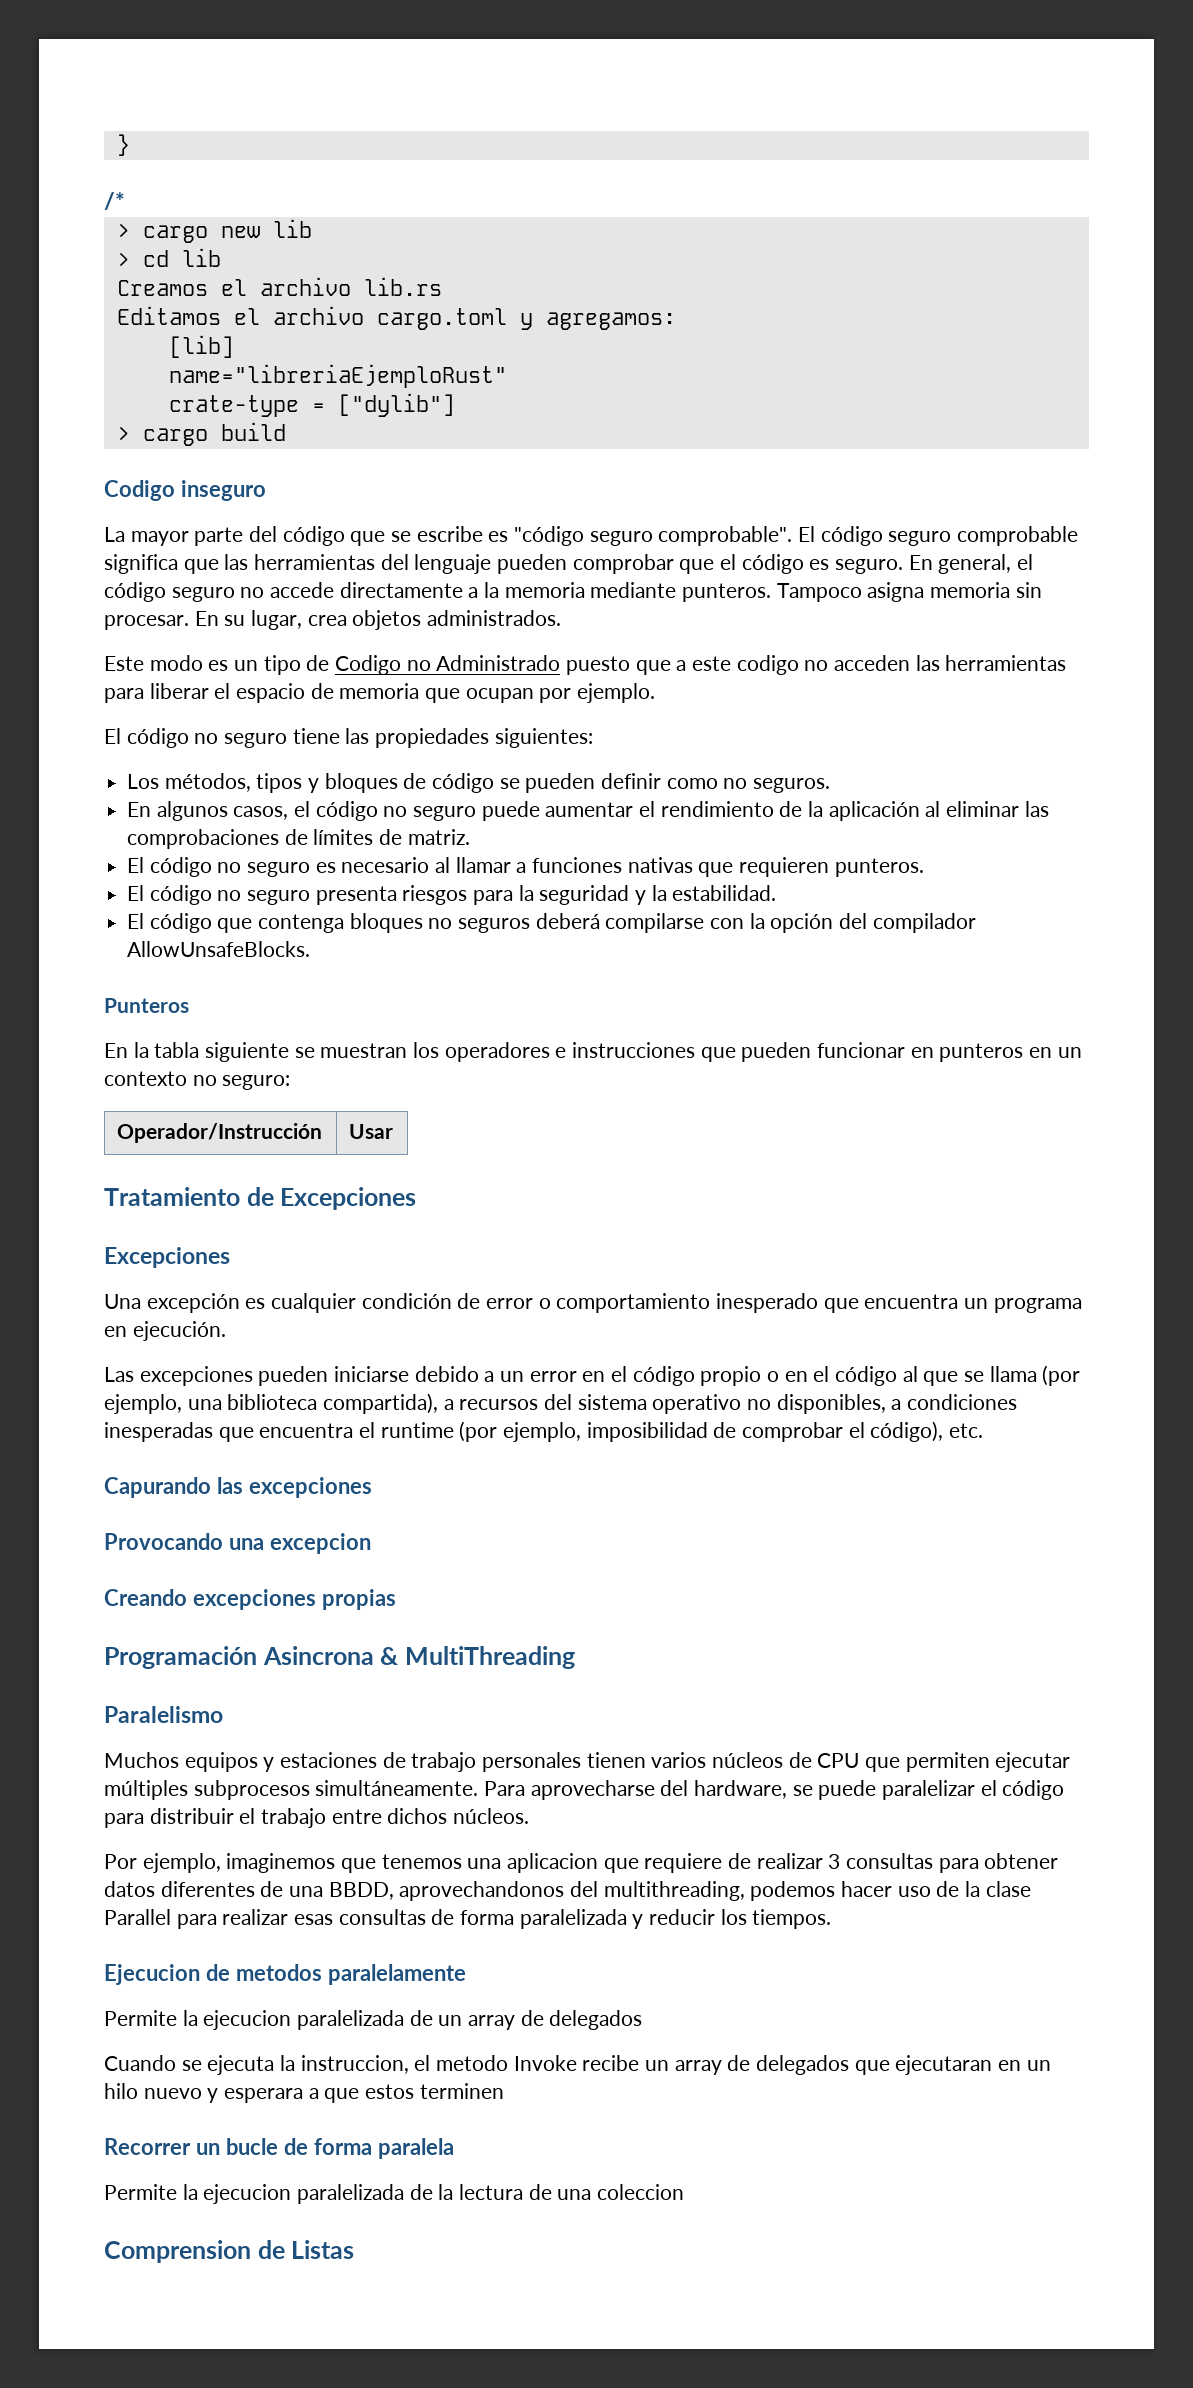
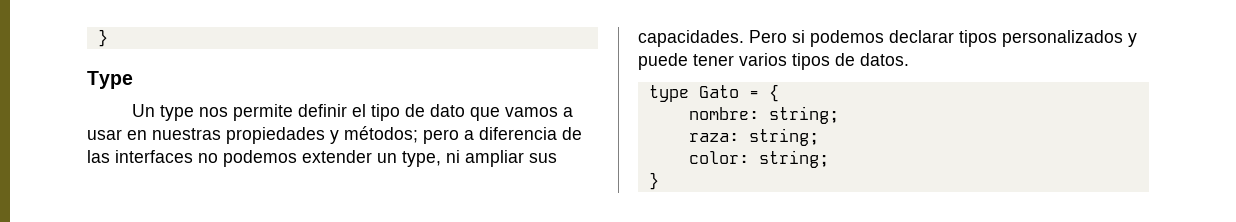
- /*
- > cargo new lib
- > cd lib
- Creamos el archivo lib.rs
- Editamos el archivo cargo.toml y agregamos:
- [lib]
- name="libreriaEjemploRust"
- crate-type = ["dylib"]
- > cargo build
- Codigo inseguro
- La mayor parte del código que se escribe es "código seguro comprobable". El código seguro comprobable significa que las herramientas del lenguaje pueden comprobar que el código es seguro. En general, el código seguro no accede directamente a la memoria mediante punteros. Tampoco asigna memoria sin procesar. En su lugar, crea objetos administrados.
- Este modo es un tipo de Codigo no Administrado puesto que a este codigo no acceden las herramientas para liberar el espacio de memoria que ocupan por ejemplo.
- El código no seguro tiene las propiedades siguientes:
- Los métodos, tipos y bloques de código se pueden definir como no seguros.
- En algunos casos, el código no seguro puede aumentar el rendimiento de la aplicación al eliminar las comprobaciones de límites de matriz.
- El código no seguro es necesario al llamar a funciones nativas que requieren punteros.
- El código no seguro presenta riesgos para la seguridad y la estabilidad.
- El código que contenga bloques no seguros deberá compilarse con la opción del compilador AllowUnsafeBlocks.
- Punteros
- En la tabla siguiente se muestran los operadores e instrucciones que pueden funcionar en punteros en un contexto no seguro:
- Operador/Instrucción | Usar
- Tratamiento de Excepciones
- Excepciones
- Una excepción es cualquier condición de error o comportamiento inesperado que encuentra un programa en ejecución.
- Las excepciones pueden iniciarse debido a un error en el código propio o en el código al que se llama (por ejemplo, una biblioteca compartida), a recursos del sistema operativo no disponibles, a condiciones inesperadas que encuentra el runtime (por ejemplo, imposibilidad de comprobar el código), etc.
- Capurando las excepciones
- Provocando una excepcion
- Creando excepciones propias
- Programación Asincrona & MultiThreading
- Paralelismo
- Muchos equipos y estaciones de trabajo personales tienen varios núcleos de CPU que permiten ejecutar múltiples subprocesos simultáneamente. Para aprovecharse del hardware, se puede paralelizar el código para distribuir el trabajo entre dichos núcleos.
- Por ejemplo, imaginemos que tenemos una aplicacion que requiere de realizar 3 consultas para obtener datos diferentes de una BBDD, aprovechandonos del multithreading, podemos hacer uso de la clase Parallel para realizar esas consultas de forma paralelizada y reducir los tiempos.
- Ejecucion de metodos paralelamente
- Permite la ejecucion paralelizada de un array de delegados
- Cuando se ejecuta la instruccion, el metodo Invoke recibe un array de delegados que ejecutaran en un hilo nuevo y esperara a que estos terminen
- Recorrer un bucle de forma paralela
- Permite la ejecucion paralelizada de la lectura de una coleccion
- Comprension de Listas
+ Type
+ Un type nos permite definir el tipo de dato que vamos a usar en nuestras propiedades y métodos; pero a diferencia de las interfaces no podemos extender un type, ni ampliar sus capacidades. Pero si podemos declarar tipos personalizados y puede tener varios tipos de datos.
+ type Gato = {
+ nombre: string;
+ raza: string;
+ color: string;
+ }

